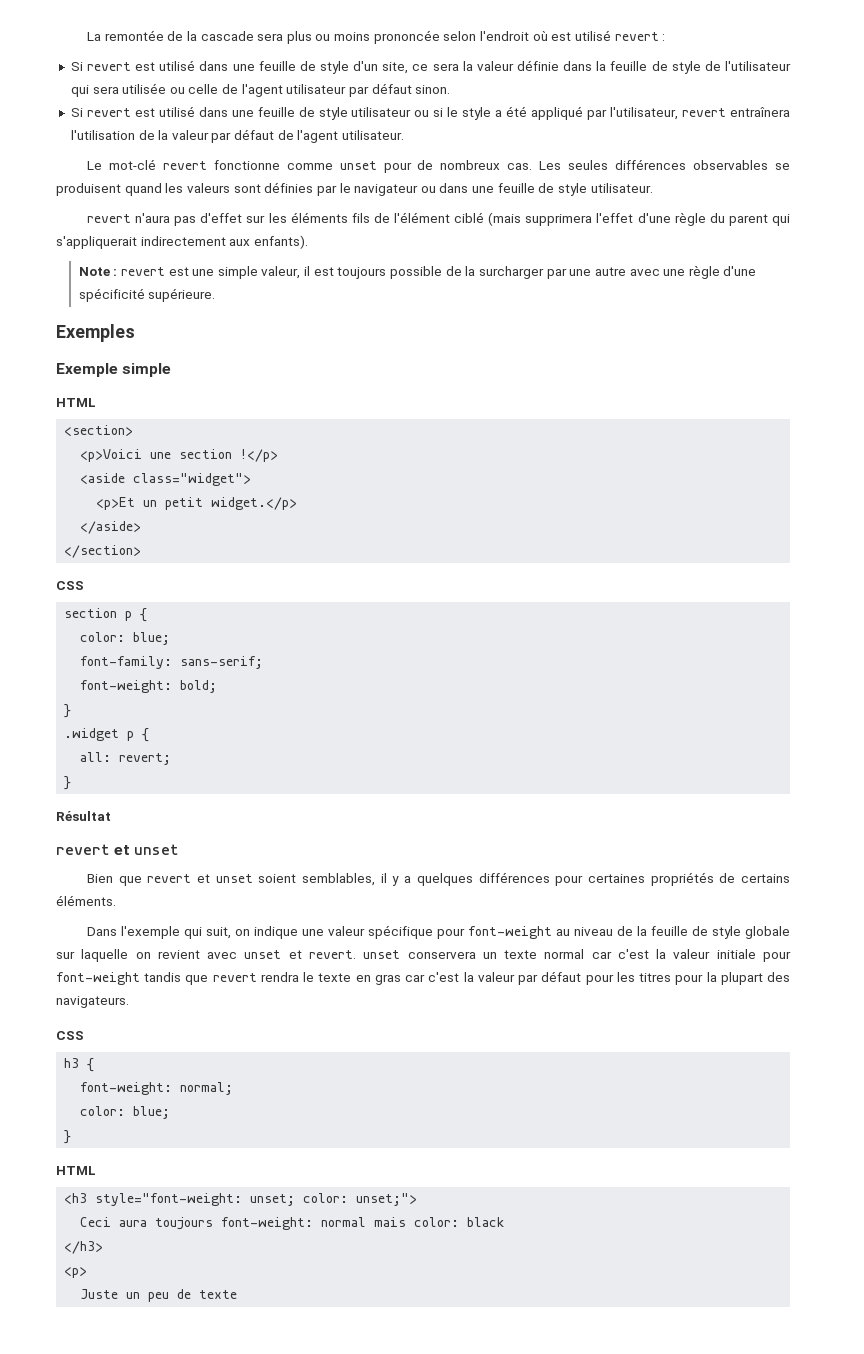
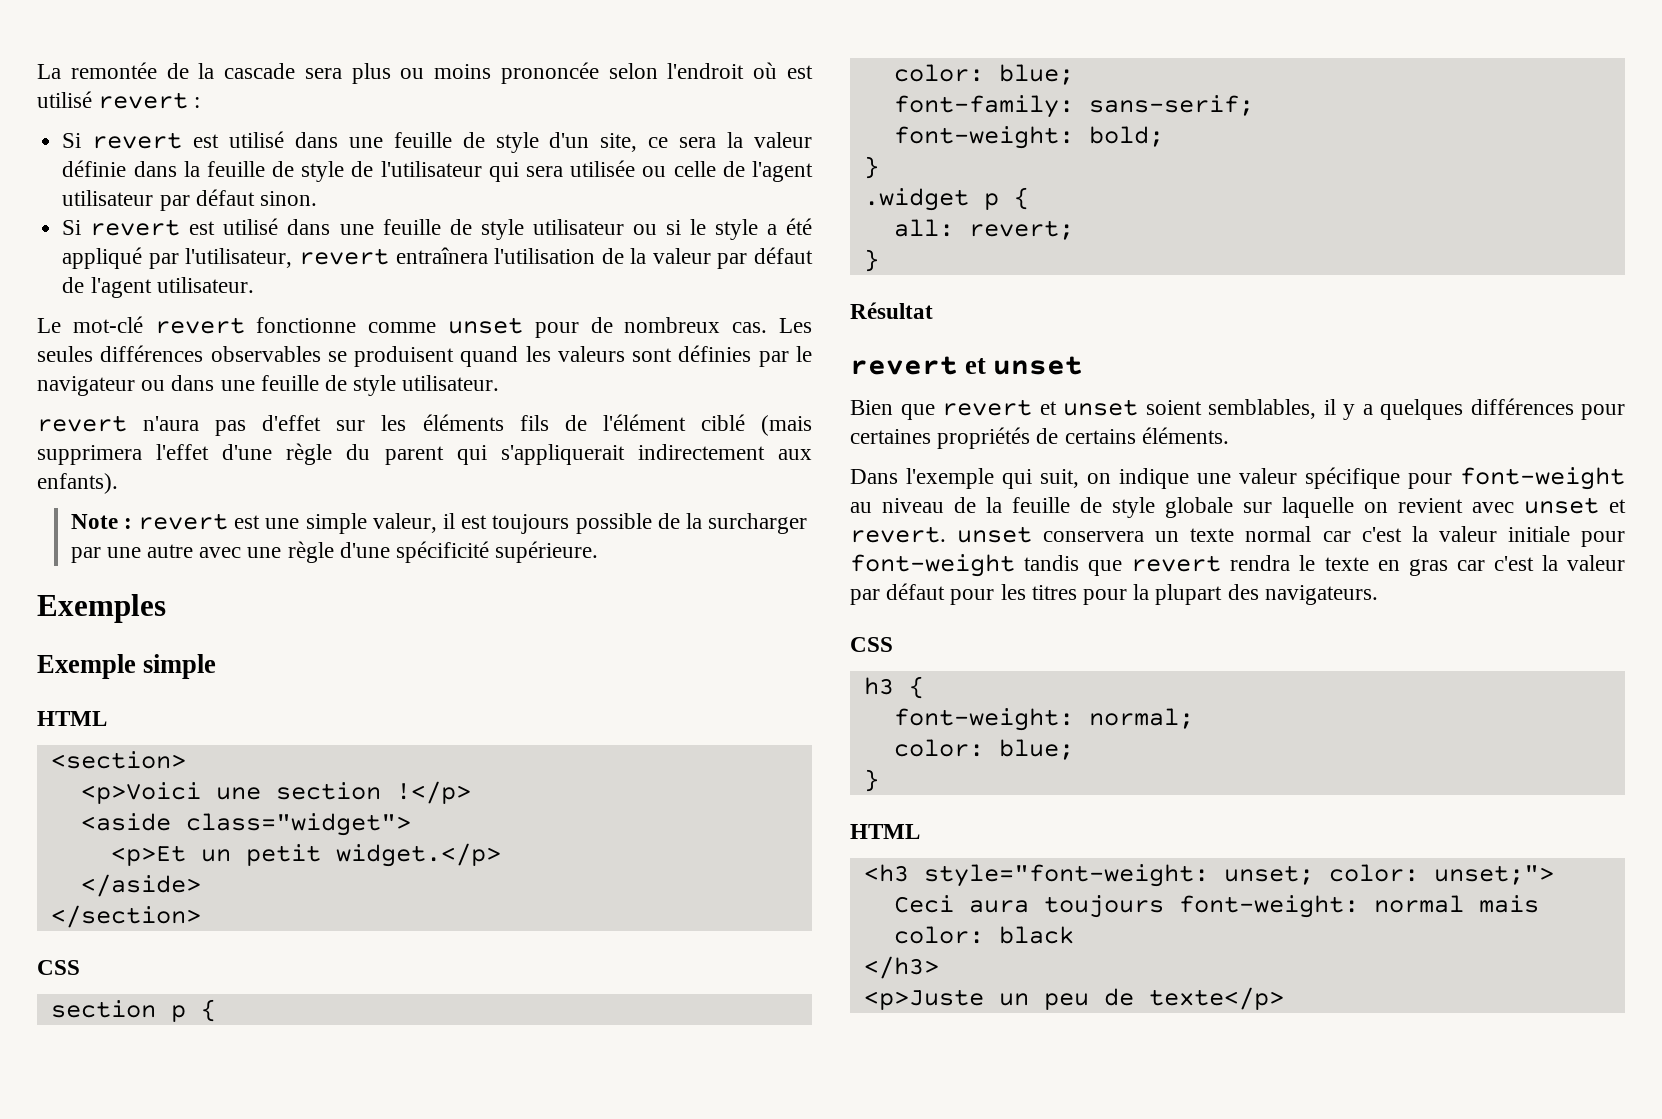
- <p>
- Juste un peu de texte
+ <p>Juste un peu de texte</p>

